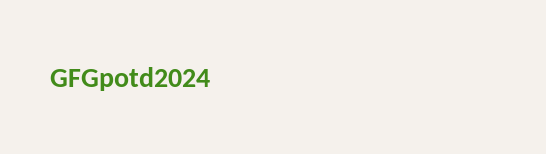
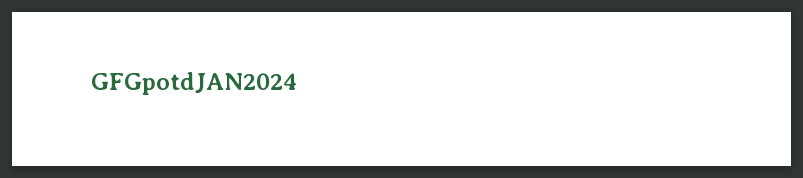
- GFGpotd2024
+ GFGpotdJAN2024

